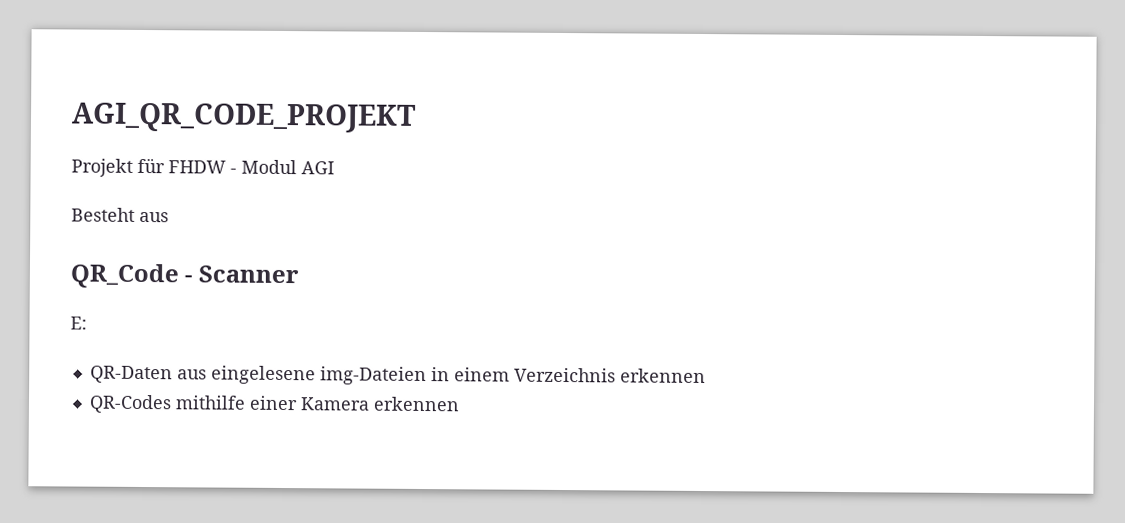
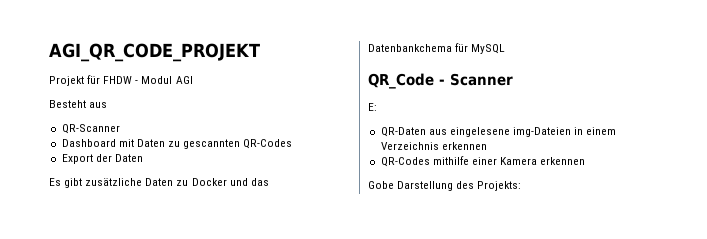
+ QR-Scanner
+ Dashboard mit Daten zu gescannten QR-Codes
+ Export der Daten
+ Es gibt zusätzliche Daten zu Docker und das Datenbankchema für MySQL
+ Gobe Darstellung des Projekts:

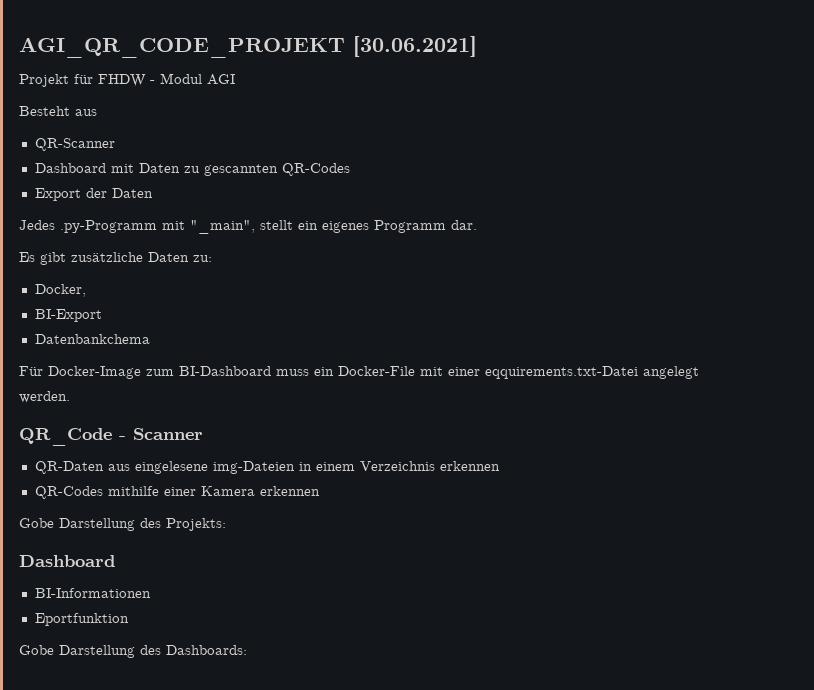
- AGI_QR_CODE_PROJEKT
+ AGI_QR_CODE_PROJEKT [30.06.2021]
- Es gibt zusätzliche Daten zu Docker und das Datenbankchema für MySQL
+ Jedes .py-Programm mit "_main", stellt ein eigenes Programm dar.
+ Es gibt zusätzliche Daten zu:
+ Docker,
+ BI-Export
+ Datenbankchema
+ Für Docker-Image zum BI-Dashboard muss ein Docker-File mit einer eqquirements.txt-Datei angelegt werden.
- E:
  Gobe Darstellung des Projekts:
+ Dashboard
+ BI-Informationen
+ Eportfunktion
+ Gobe Darstellung des Dashboards:

